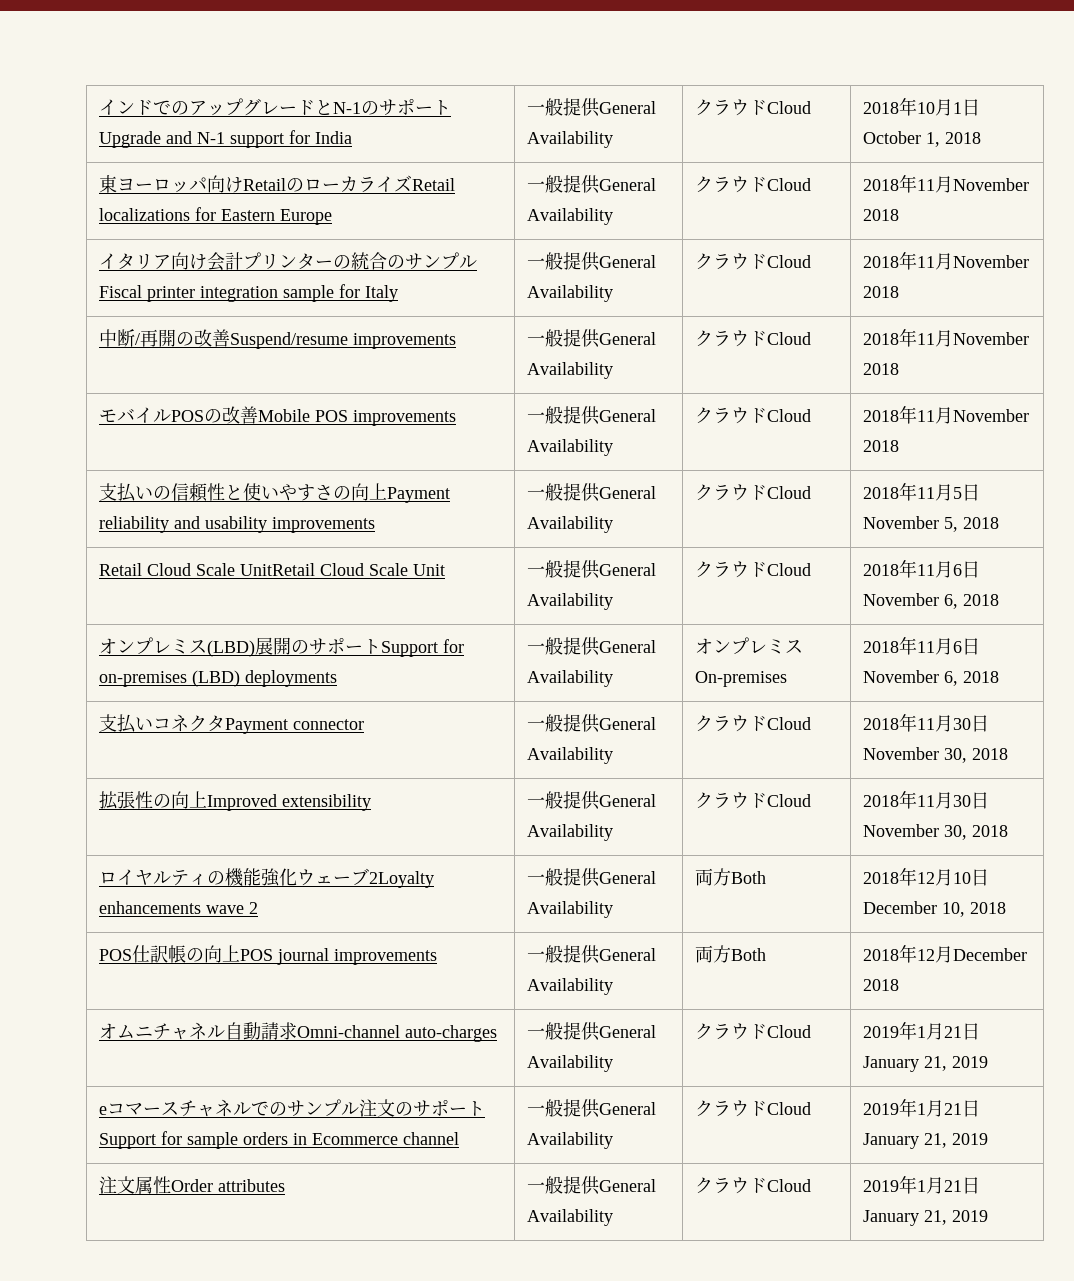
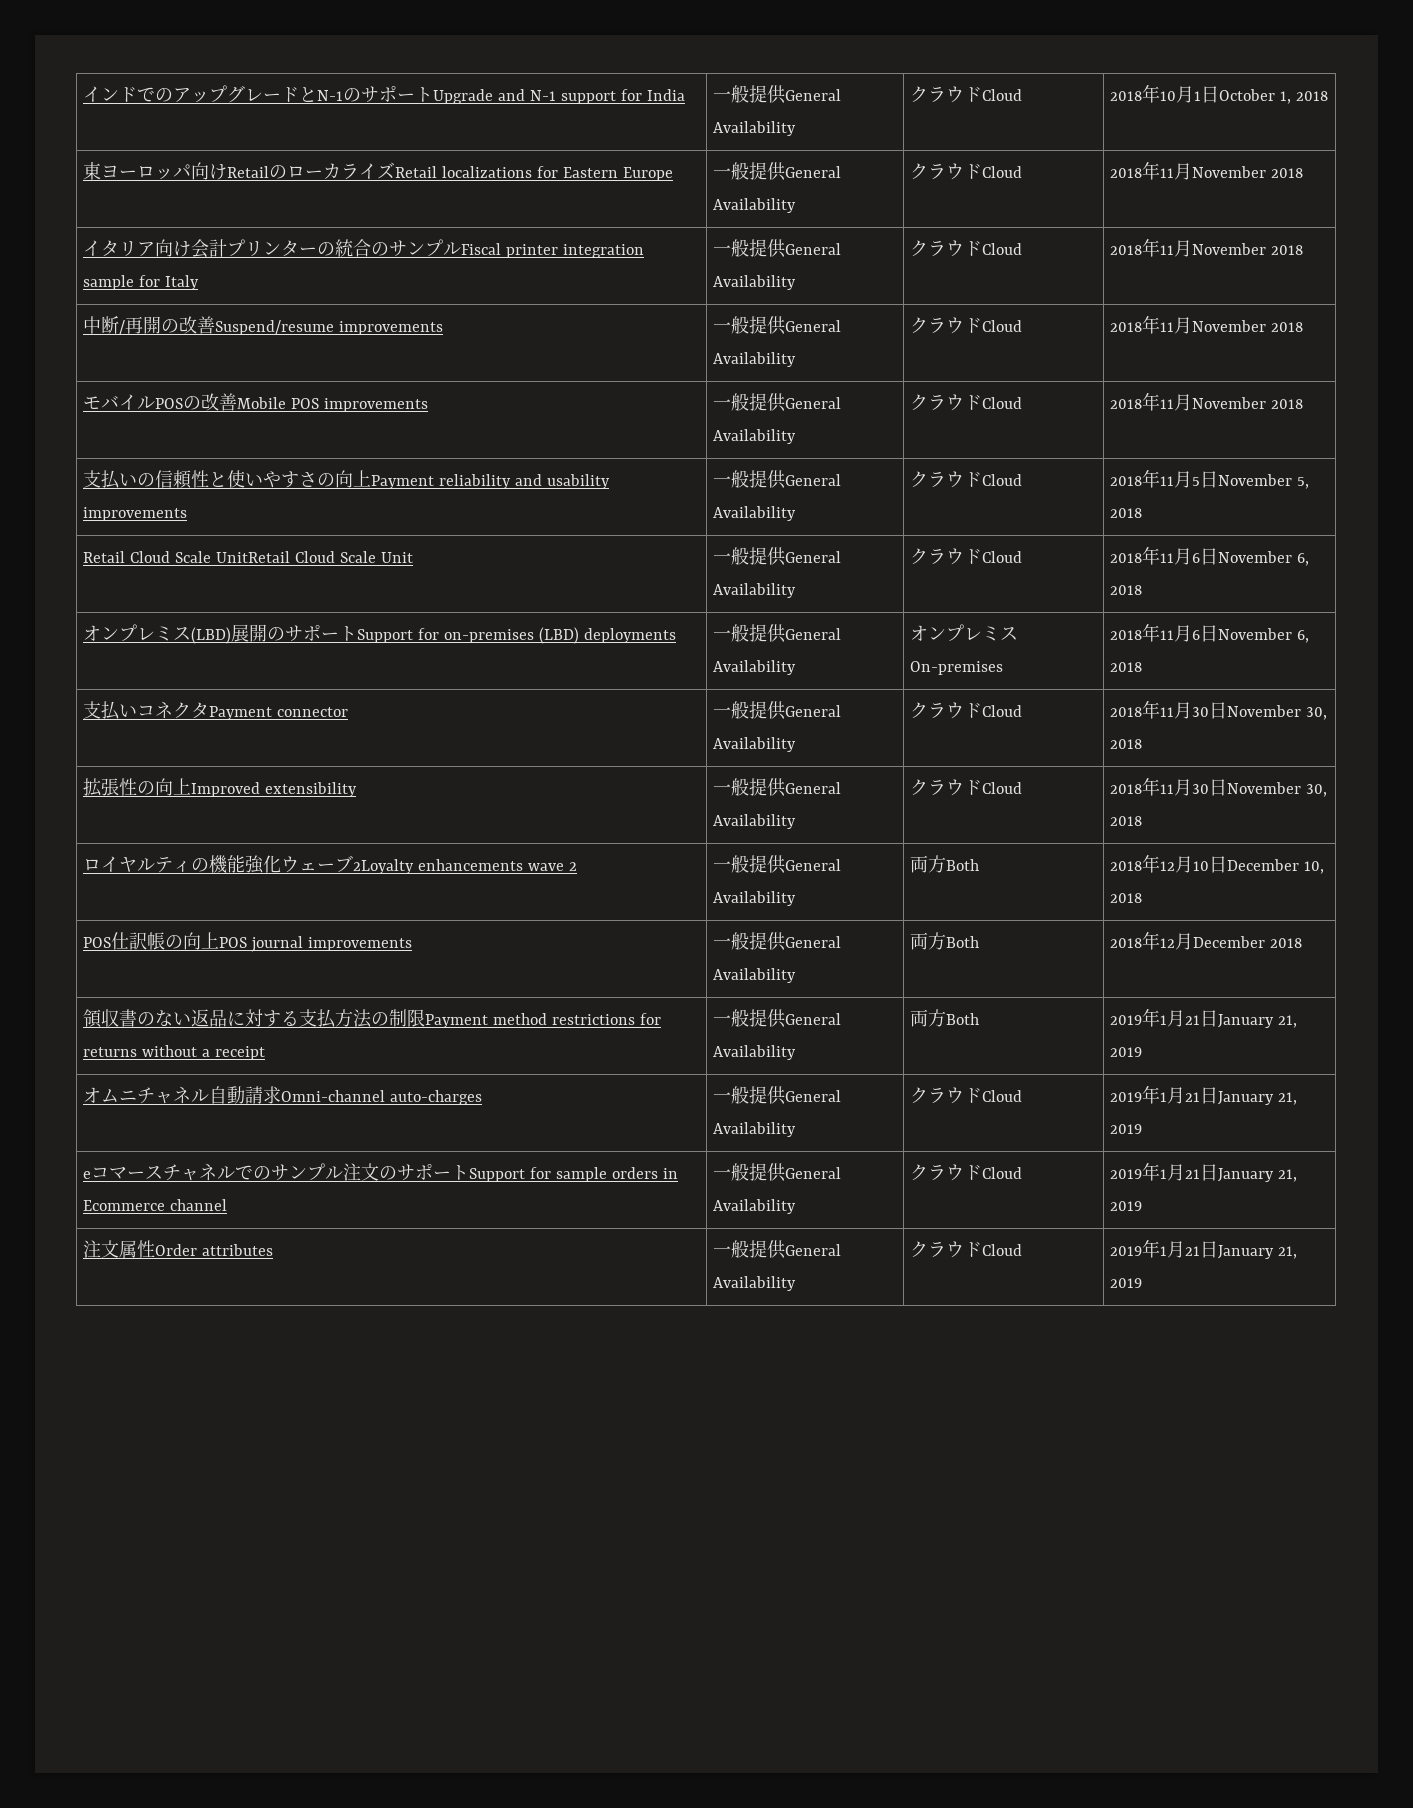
+ 領収書のない返品に対する支払方法の制限Payment method restrictions for returns without a receipt | 一般提供General Availability | 両方Both | 2019年1月21日January 21, 2019

